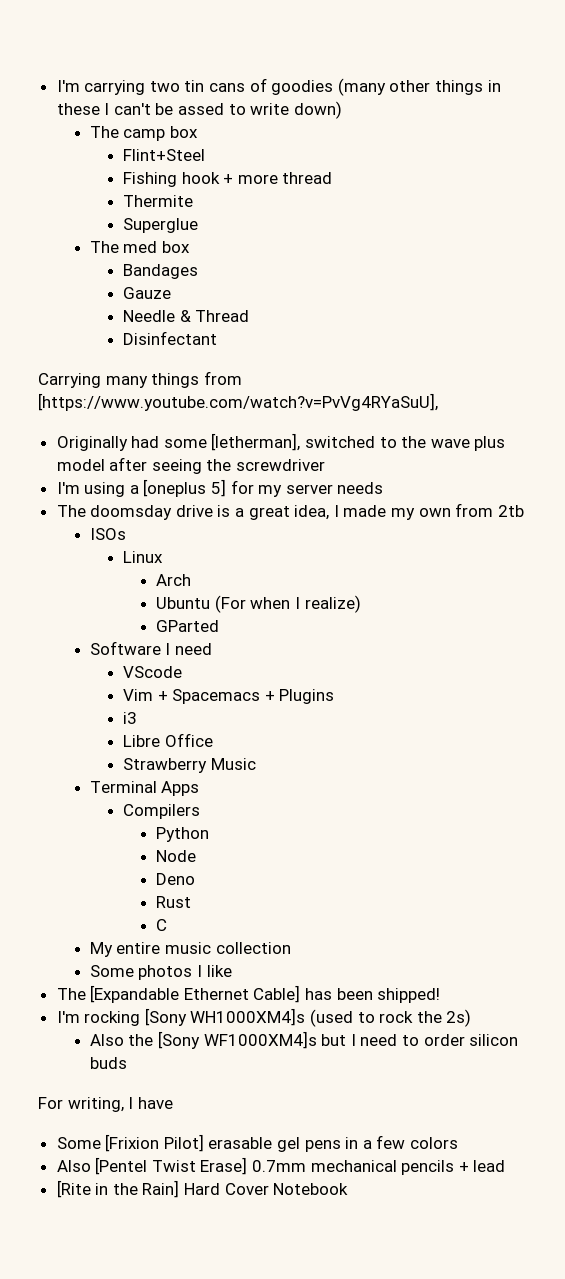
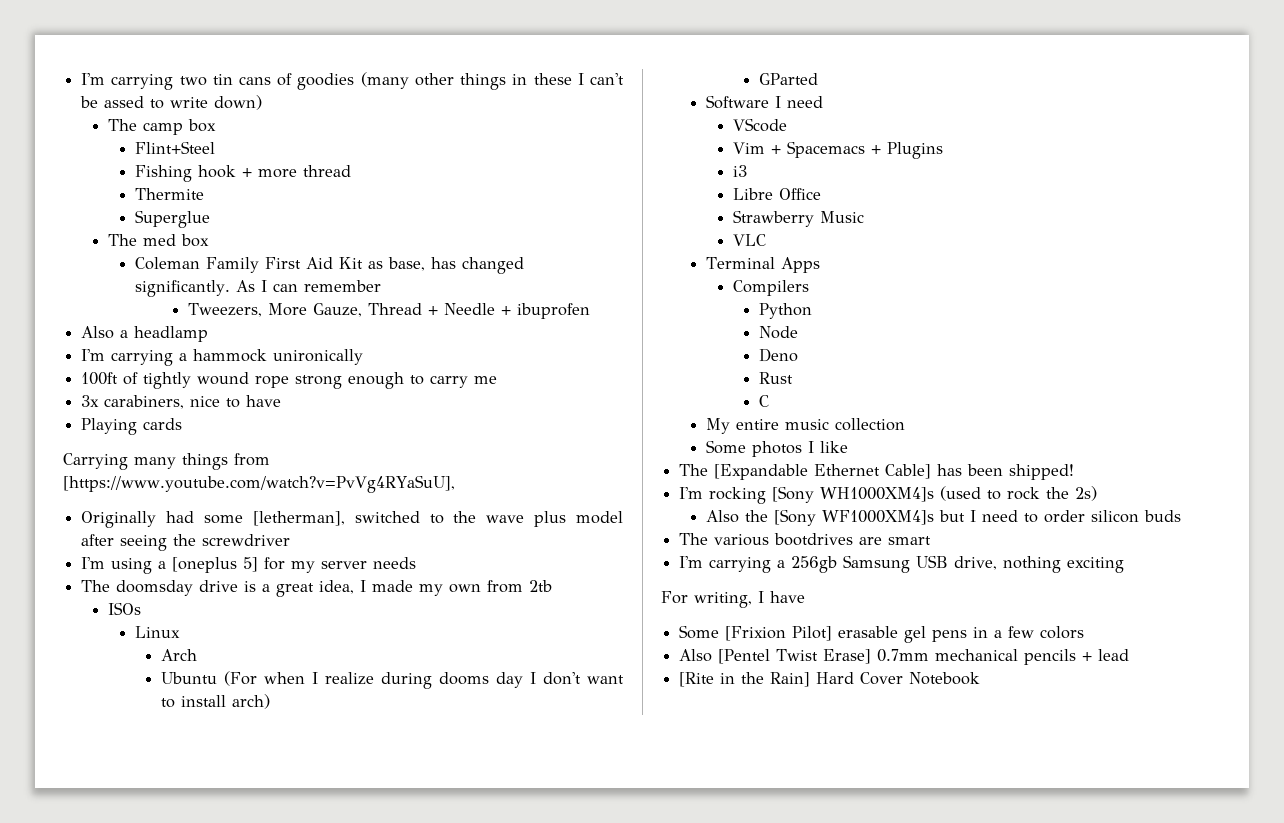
- Bandages
- Gauze
- Needle & Thread
- Disinfectant
+ Coleman Family First Aid Kit as base, has changed significantly. As I can remember
+ Tweezers, More Gauze, Thread + Needle + ibuprofen
+ Also a headlamp
+ I'm carrying a hammock unironically
+ 100ft of tightly wound rope strong enough to carry me
+ 3x carabiners, nice to have
+ Playing cards
- Ubuntu (For when I realize)
+ Ubuntu (For when I realize during dooms day I don't want to install arch)
+ VLC
+ The various bootdrives are smart
+ I'm carrying a 256gb Samsung USB drive, nothing exciting

